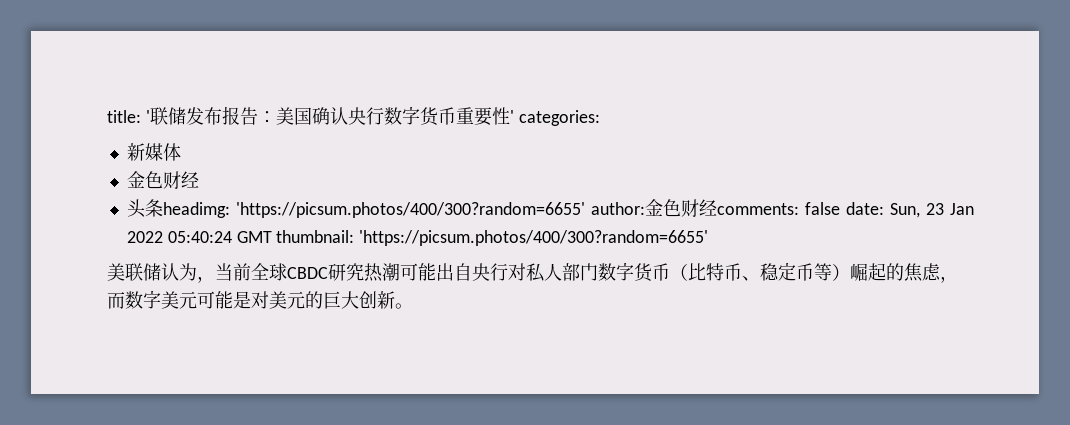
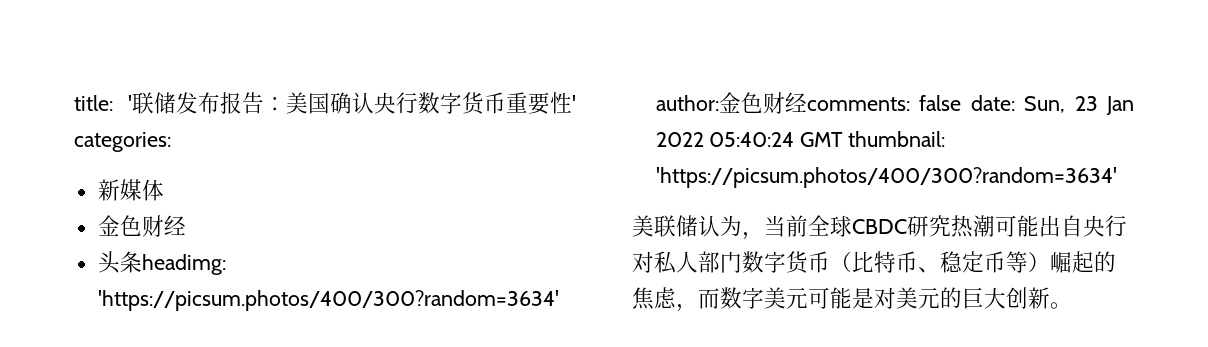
- 头条headimg: 'https://picsum.photos/400/300?random=6655' author:金色财经comments: false date: Sun, 23 Jan 2022 05:40:24 GMT thumbnail: 'https://picsum.photos/400/300?random=6655'
+ 头条headimg: 'https://picsum.photos/400/300?random=3634' author:金色财经comments: false date: Sun, 23 Jan 2022 05:40:24 GMT thumbnail: 'https://picsum.photos/400/300?random=3634'

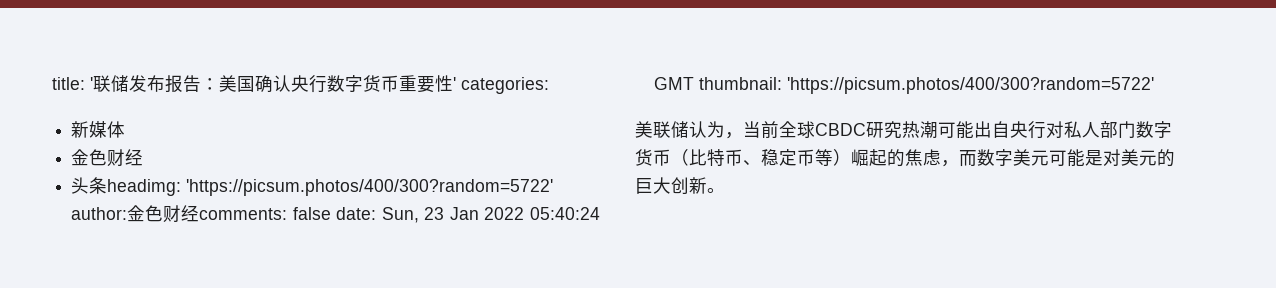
- 头条headimg: 'https://picsum.photos/400/300?random=3634' author:金色财经comments: false date: Sun, 23 Jan 2022 05:40:24 GMT thumbnail: 'https://picsum.photos/400/300?random=3634'
+ 头条headimg: 'https://picsum.photos/400/300?random=5722' author:金色财经comments: false date: Sun, 23 Jan 2022 05:40:24 GMT thumbnail: 'https://picsum.photos/400/300?random=5722'

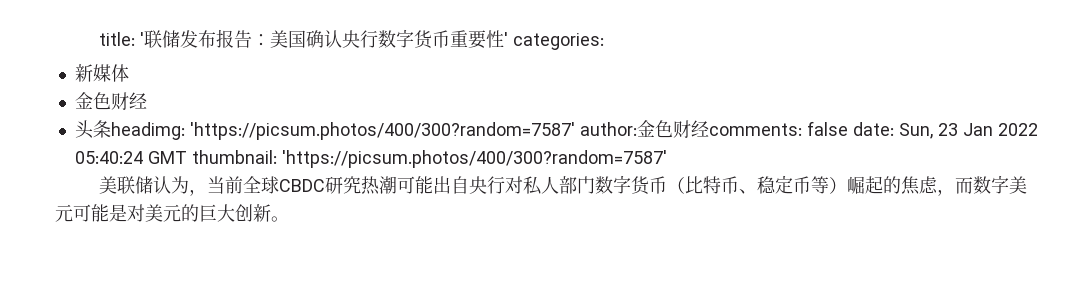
- 头条headimg: 'https://picsum.photos/400/300?random=5722' author:金色财经comments: false date: Sun, 23 Jan 2022 05:40:24 GMT thumbnail: 'https://picsum.photos/400/300?random=5722'
+ 头条headimg: 'https://picsum.photos/400/300?random=7587' author:金色财经comments: false date: Sun, 23 Jan 2022 05:40:24 GMT thumbnail: 'https://picsum.photos/400/300?random=7587'

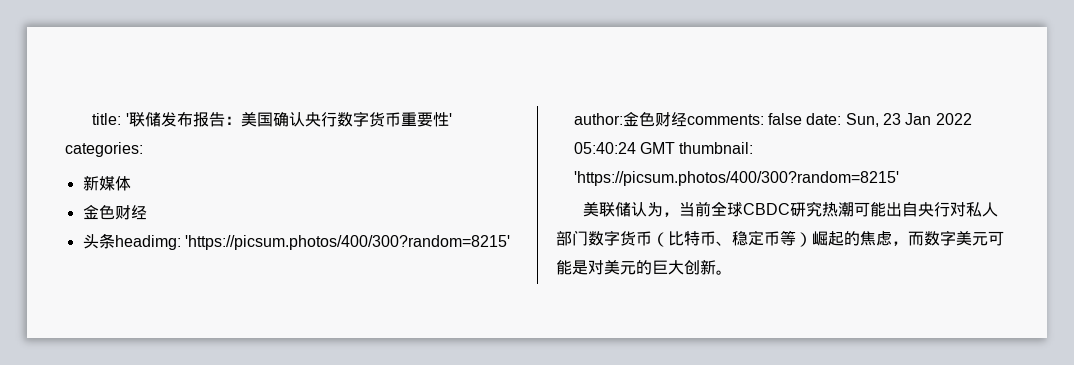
- 头条headimg: 'https://picsum.photos/400/300?random=7587' author:金色财经comments: false date: Sun, 23 Jan 2022 05:40:24 GMT thumbnail: 'https://picsum.photos/400/300?random=7587'
+ 头条headimg: 'https://picsum.photos/400/300?random=8215' author:金色财经comments: false date: Sun, 23 Jan 2022 05:40:24 GMT thumbnail: 'https://picsum.photos/400/300?random=8215'

